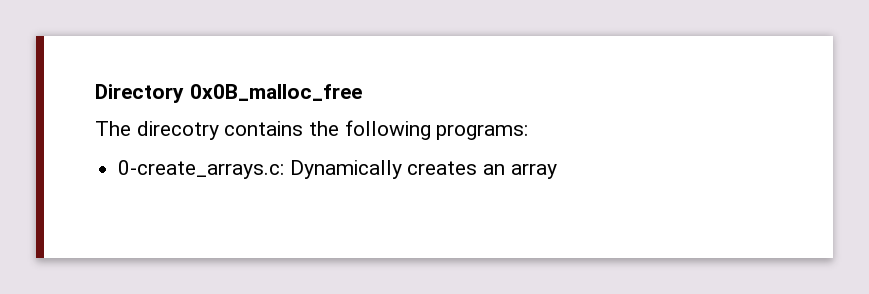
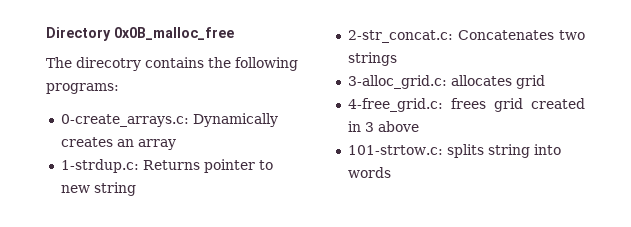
+ 1-strdup.c: Returns pointer to new string
+ 2-str_concat.c: Concatenates two strings
+ 3-alloc_grid.c: allocates grid
+ 4-free_grid.c: frees grid created in 3 above
+ 101-strtow.c: splits string into words

